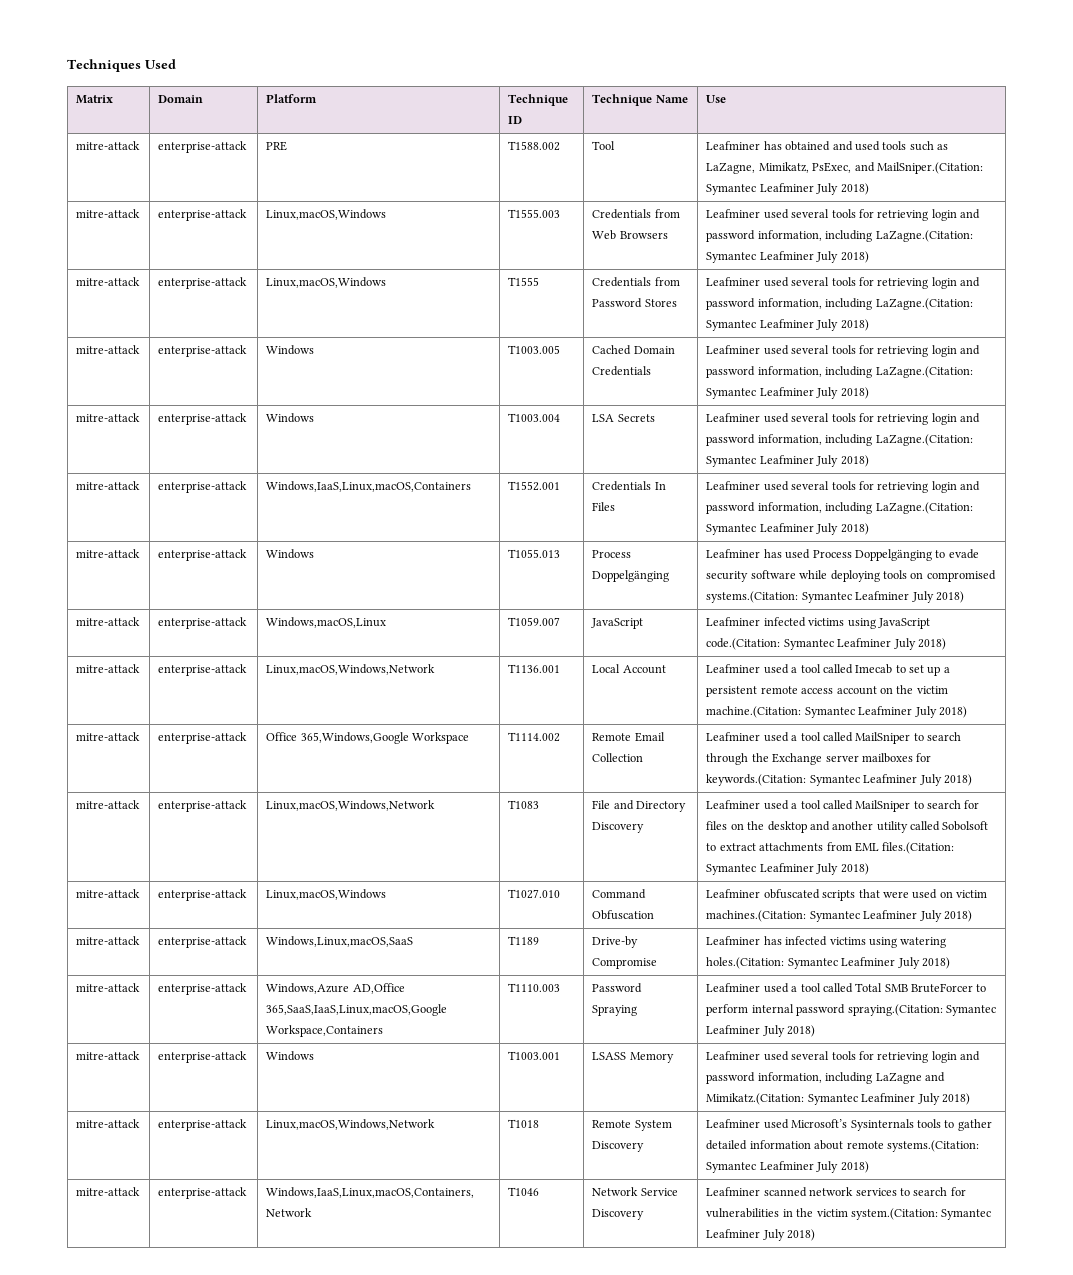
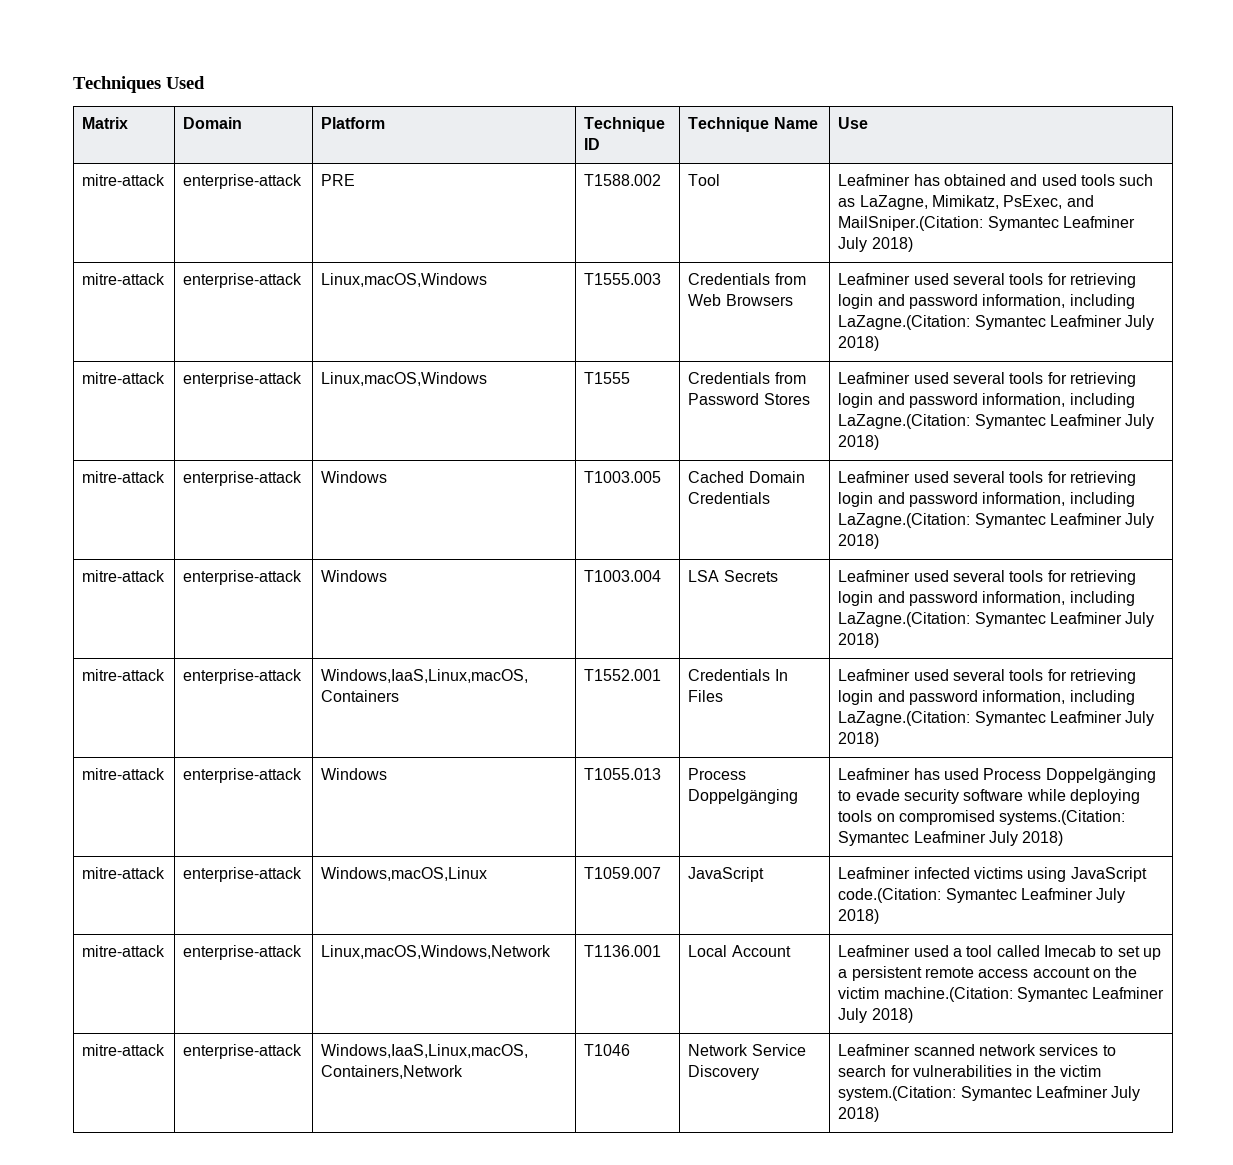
- mitre-attack | enterprise-attack | Office 365,Windows,Google Workspace | T1114.002 | Remote Email Collection | Leafminer used a tool called MailSniper to search through the Exchange server mailboxes for keywords.(Citation: Symantec Leafminer July 2018)
- mitre-attack | enterprise-attack | Linux,macOS,Windows,Network | T1083 | File and Directory Discovery | Leafminer used a tool called MailSniper to search for files on the desktop and another utility called Sobolsoft to extract attachments from EML files.(Citation: Symantec Leafminer July 2018)
- mitre-attack | enterprise-attack | Linux,macOS,Windows | T1027.010 | Command Obfuscation | Leafminer obfuscated scripts that were used on victim machines.(Citation: Symantec Leafminer July 2018)
- mitre-attack | enterprise-attack | Windows,Linux,macOS,SaaS | T1189 | Drive-by Compromise | Leafminer has infected victims using watering holes.(Citation: Symantec Leafminer July 2018)
- mitre-attack | enterprise-attack | Windows,Azure AD,Office 365,SaaS,IaaS,Linux,macOS,Google Workspace,Containers | T1110.003 | Password Spraying | Leafminer used a tool called Total SMB BruteForcer to perform internal password spraying.(Citation: Symantec Leafminer July 2018)
- mitre-attack | enterprise-attack | Windows | T1003.001 | LSASS Memory | Leafminer used several tools for retrieving login and password information, including LaZagne and Mimikatz.(Citation: Symantec Leafminer July 2018)
- mitre-attack | enterprise-attack | Linux,macOS,Windows,Network | T1018 | Remote System Discovery | Leafminer used Microsoft’s Sysinternals tools to gather detailed information about remote systems.(Citation: Symantec Leafminer July 2018)

